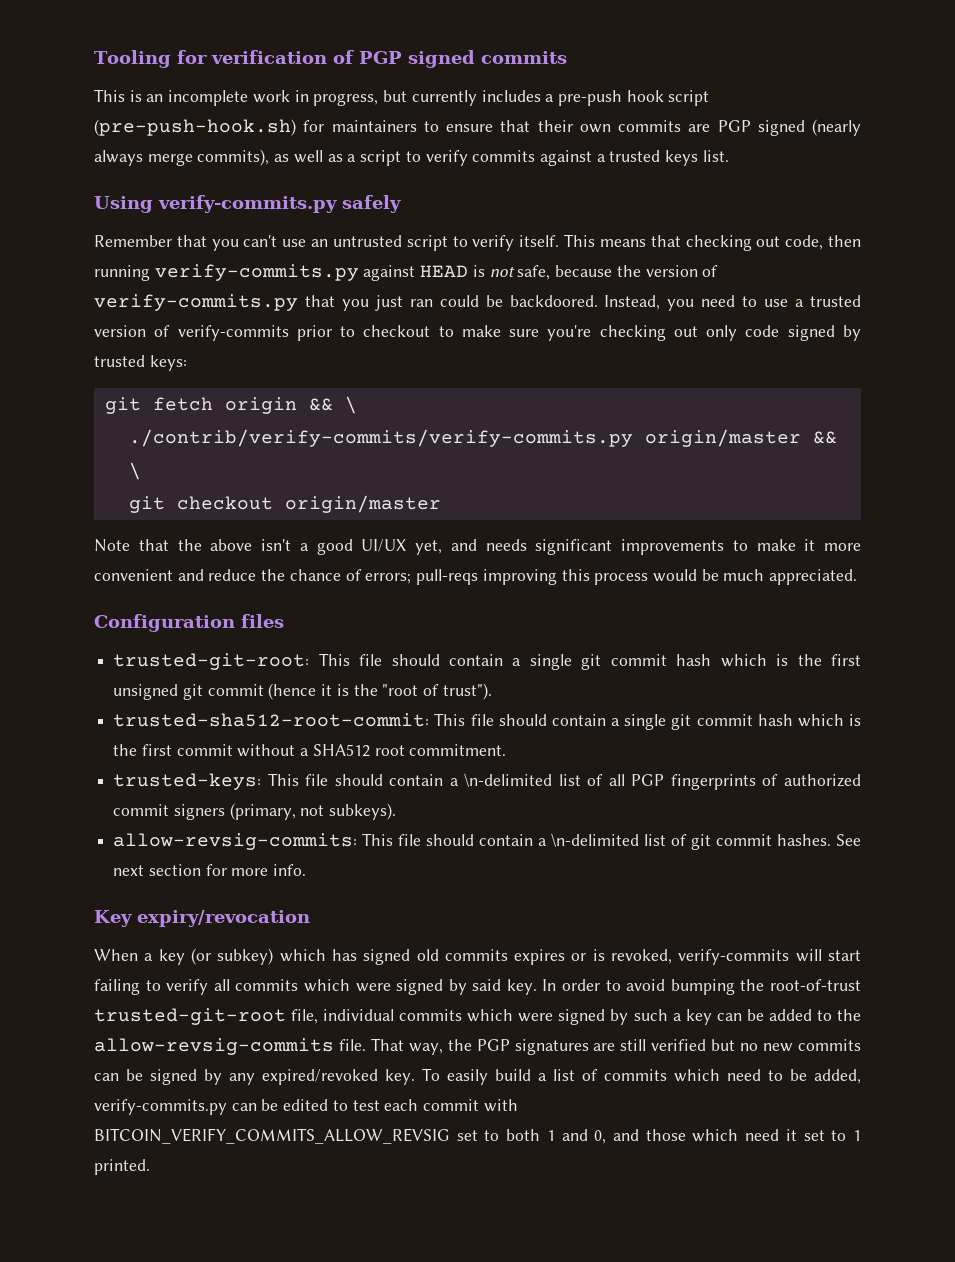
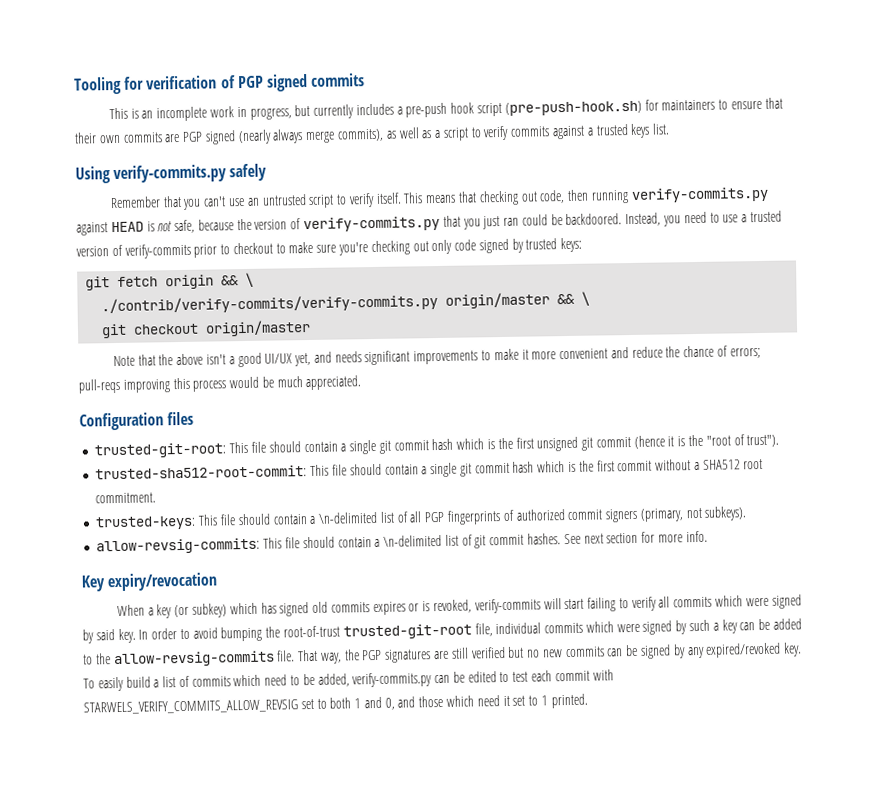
- To easily build a list of commits which need to be added, verify-commits.py can be edited to test each commit with BITCOIN_VERIFY_COMMITS_ALLOW_REVSIG set to both 1 and 0, and those which need it set to 1 printed.
+ To easily build a list of commits which need to be added, verify-commits.py can be edited to test each commit with STARWELS_VERIFY_COMMITS_ALLOW_REVSIG set to both 1 and 0, and those which need it set to 1 printed.

